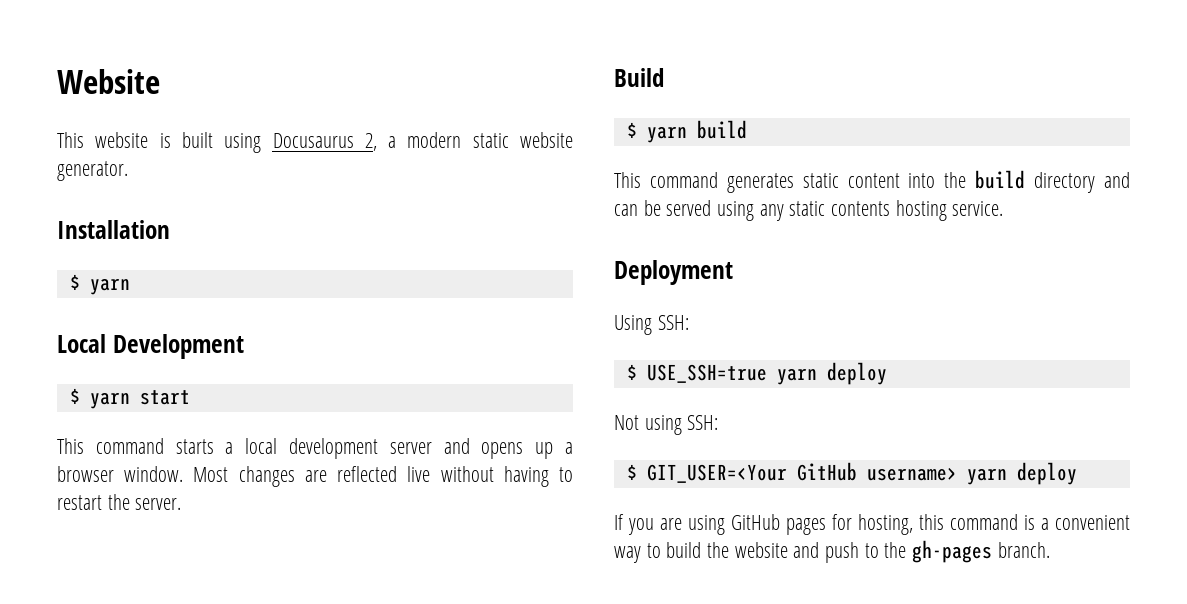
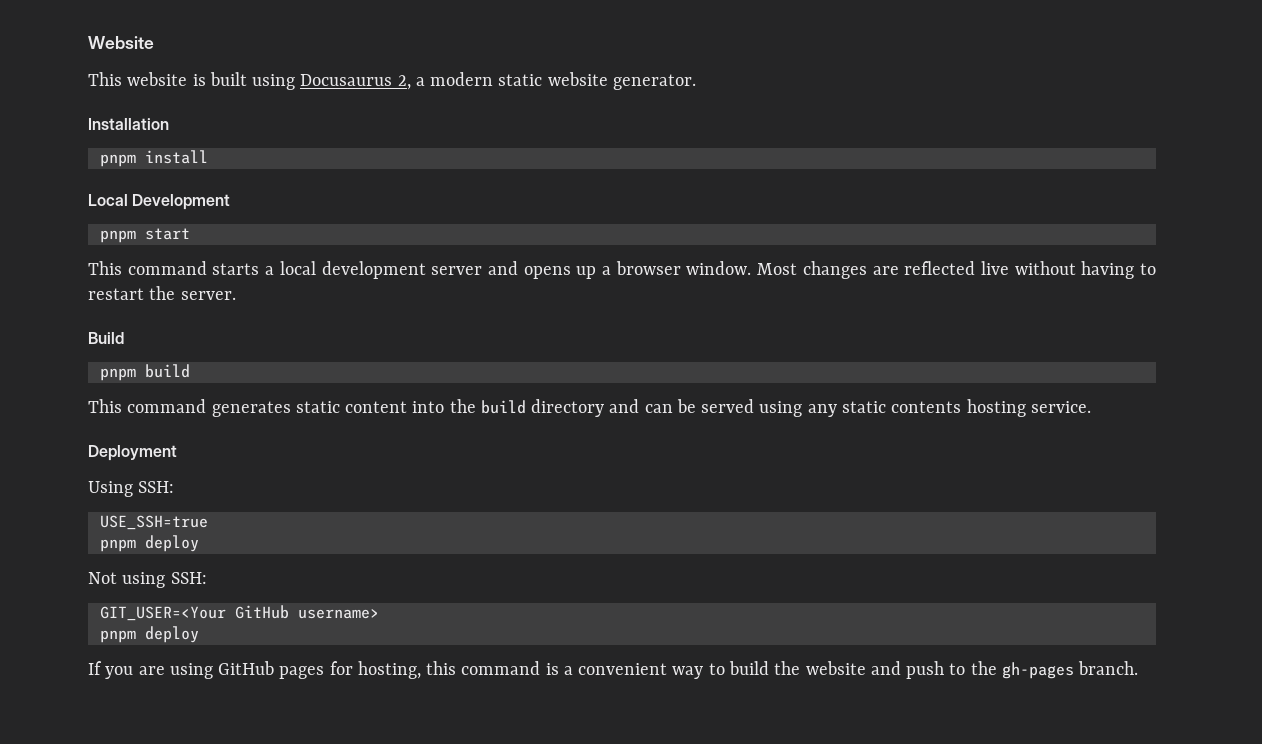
  Installation
- $ yarn
+ pnpm install
- $ yarn start
+ pnpm start
- $ yarn build
+ pnpm build
- $ USE_SSH=true yarn deploy
+ USE_SSH=true
+ pnpm deploy
- $ GIT_USER=<Your GitHub username> yarn deploy
+ GIT_USER=<Your GitHub username>
+ pnpm deploy

